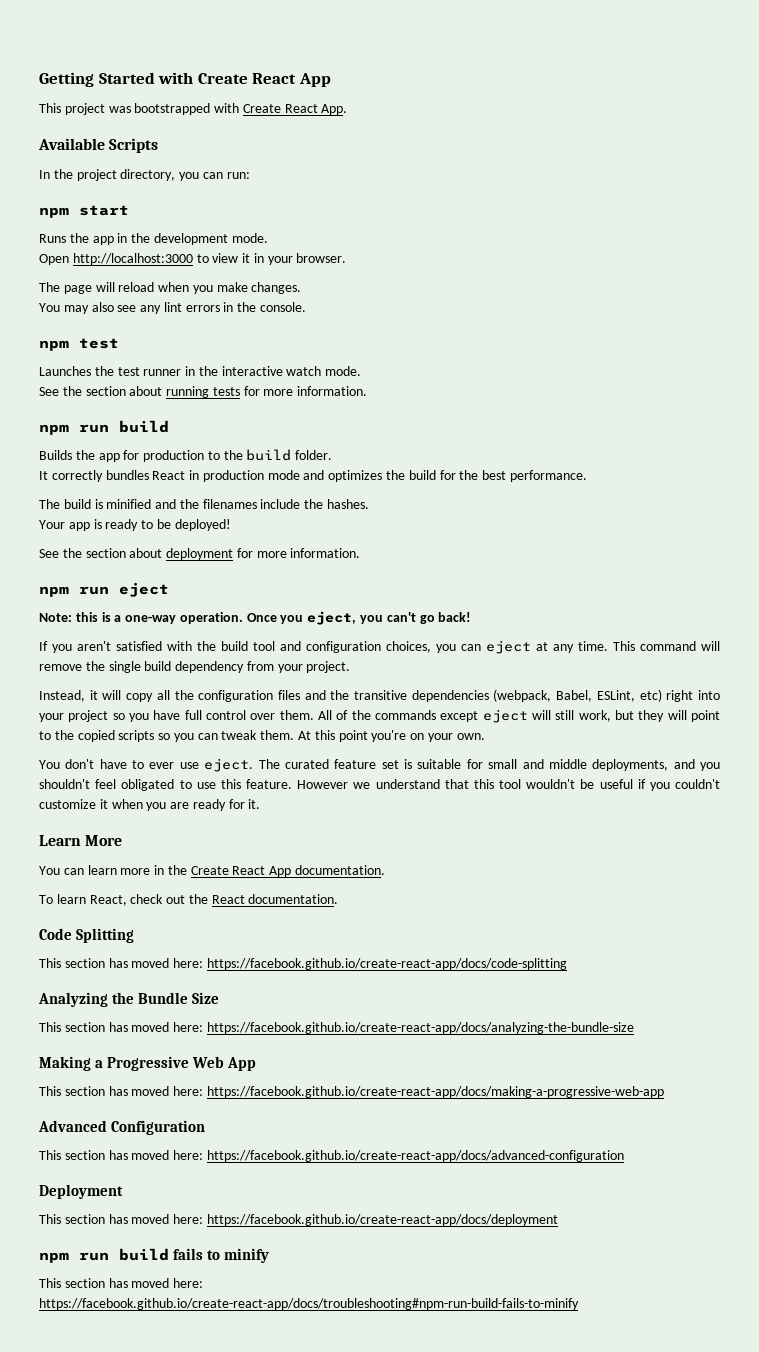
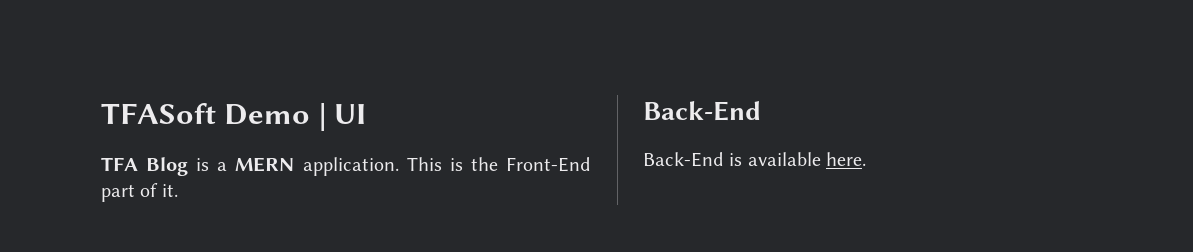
- Getting Started with Create React App
- This project was bootstrapped with Create React App.
- Available Scripts
- In the project directory, you can run:
- npm start
- Runs the app in the development mode.
- Open http://localhost:3000 to view it in your browser.
- The page will reload when you make changes.
- You may also see any lint errors in the console.
- npm test
- Launches the test runner in the interactive watch mode.
- See the section about running tests for more information.
- npm run build
- Builds the app for production to the build folder.
- It correctly bundles React in production mode and optimizes the build for the best performance.
- The build is minified and the filenames include the hashes.
- Your app is ready to be deployed!
- See the section about deployment for more information.
- npm run eject
- Note: this is a one-way operation. Once you eject, you can't go back!
- If you aren't satisfied with the build tool and configuration choices, you can eject at any time. This command will remove the single build dependency from your project.
- Instead, it will copy all the configuration files and the transitive dependencies (webpack, Babel, ESLint, etc) right into your project so you have full control over them. All of the commands except eject will still work, but they will point to the copied scripts so you can tweak them. At this point you're on your own.
- You don't have to ever use eject. The curated feature set is suitable for small and middle deployments, and you shouldn't feel obligated to use this feature. However we understand that this tool wouldn't be useful if you couldn't customize it when you are ready for it.
- Learn More
- You can learn more in the Create React App documentation.
- To learn React, check out the React documentation.
- Code Splitting
- This section has moved here: https://facebook.github.io/create-react-app/docs/code-splitting
- Analyzing the Bundle Size
- This section has moved here: https://facebook.github.io/create-react-app/docs/analyzing-the-bundle-size
- Making a Progressive Web App
- This section has moved here: https://facebook.github.io/create-react-app/docs/making-a-progressive-web-app
- Advanced Configuration
- This section has moved here: https://facebook.github.io/create-react-app/docs/advanced-configuration
- Deployment
- This section has moved here: https://facebook.github.io/create-react-app/docs/deployment
- npm run build fails to minify
- This section has moved here: https://facebook.github.io/create-react-app/docs/troubleshooting#npm-run-build-fails-to-minify
+ TFASoft Demo | UI
+ TFA Blog is a MERN application. This is the Front-End part of it.
+ Back-End
+ Back-End is available here.

